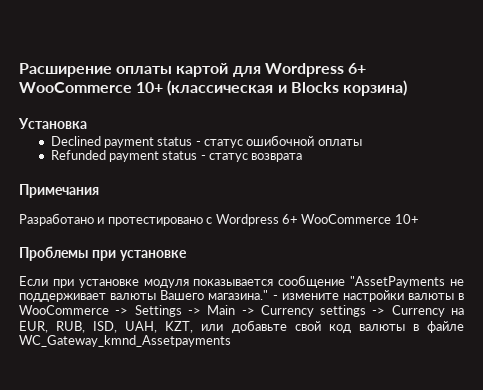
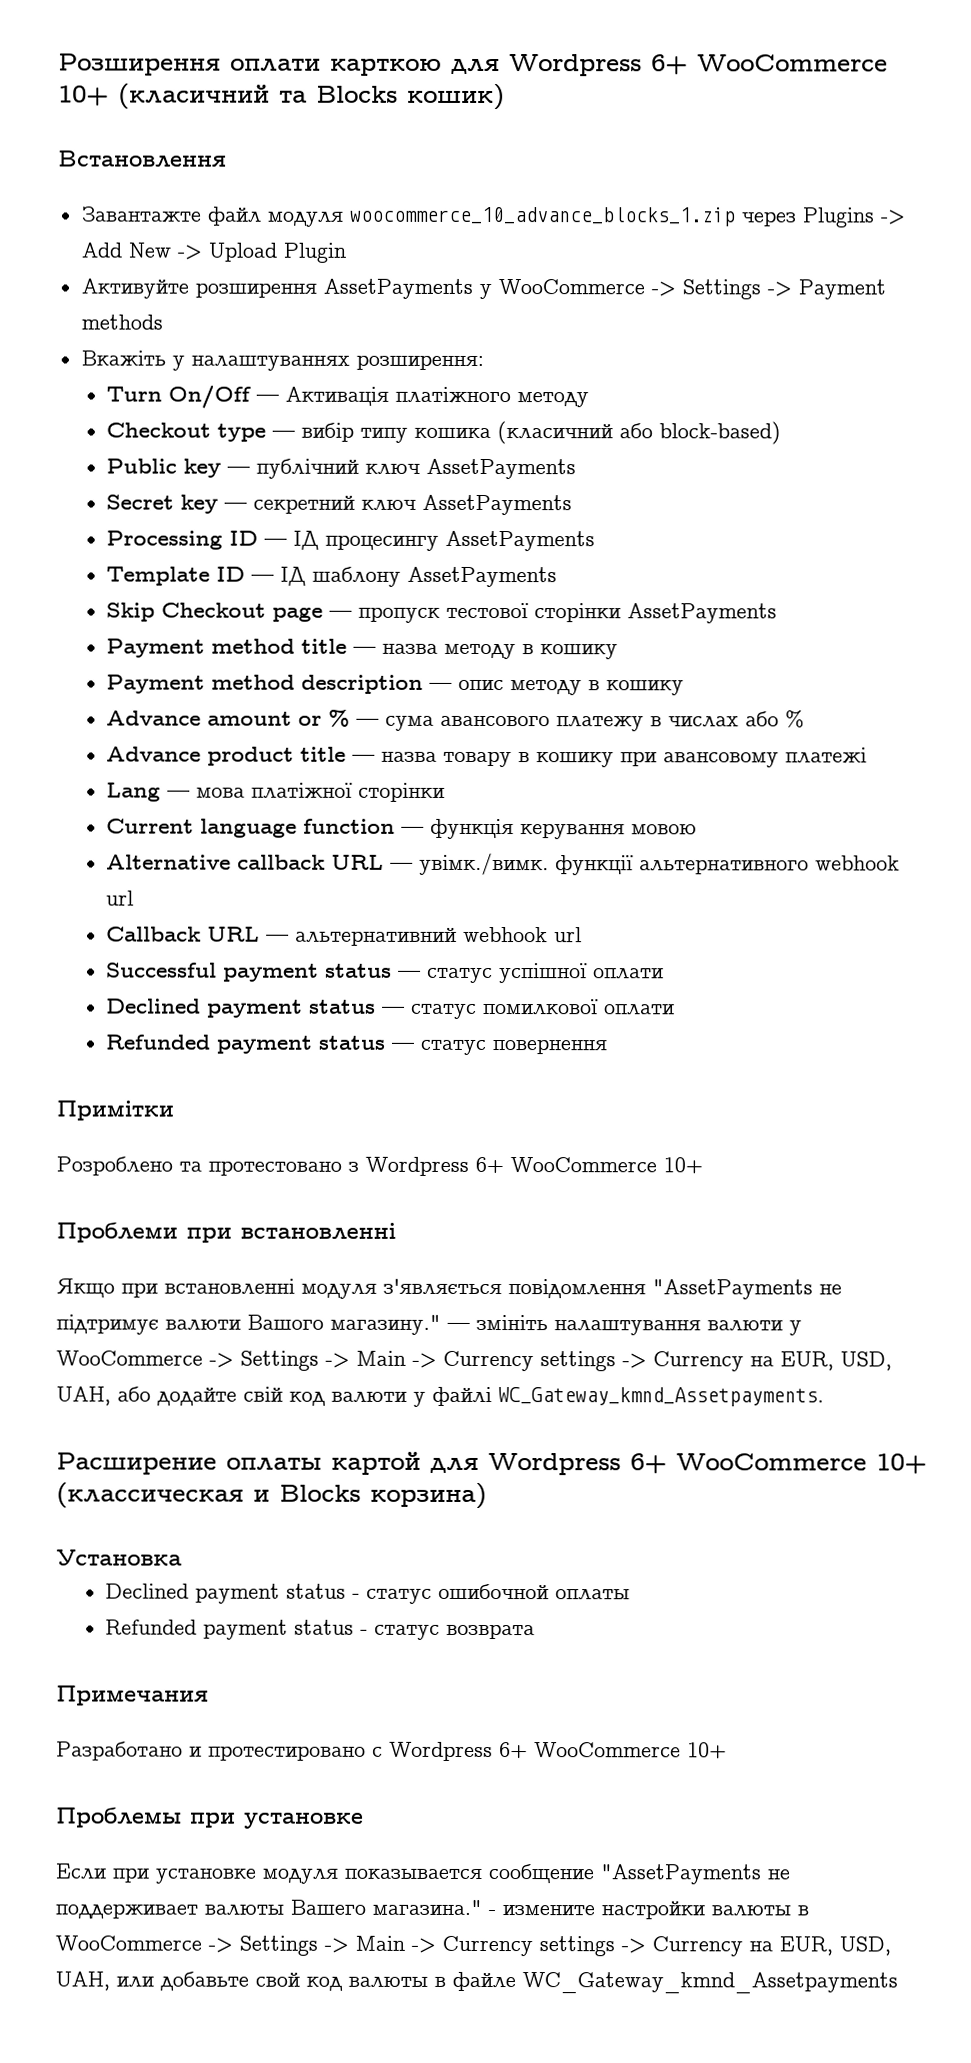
+ Розширення оплати карткою для Wordpress 6+ WooCommerce 10+ (класичний та Blocks кошик)
+ Встановлення
+ Завантажте файл модуля woocommerce_10_advance_blocks_1.zip через Plugins -> Add New -> Upload Plugin
+ Активуйте розширення AssetPayments у WooCommerce -> Settings -> Payment methods
+ Вкажіть у налаштуваннях розширення:
+ Turn On/Off — Активація платіжного методу
+ Checkout type — вибір типу кошика (класичний або block-based)
+ Public key — публічний ключ AssetPayments
+ Secret key — секретний ключ AssetPayments
+ Processing ID — ІД процесингу AssetPayments
+ Template ID — ІД шаблону AssetPayments
+ Skip Checkout page — пропуск тестової сторінки AssetPayments
+ Payment method title — назва методу в кошику
+ Payment method description — опис методу в кошику
+ Advance amount or % — сума авансового платежу в числах або %
+ Advance product title — назва товару в кошику при авансовому платежі
+ Lang — мова платіжної сторінки
+ Current language function — функція керування мовою
+ Alternative callback URL — увімк./вимк. функції альтернативного webhook url
+ Сallback URL — альтернативний webhook url
+ Successful payment status — статус успішної оплати
+ Declined payment status — статус помилкової оплати
+ Refunded payment status — статус повернення
+ Примітки
+ Розроблено та протестовано з Wordpress 6+ WooCommerce 10+
+ Проблеми при встановленні
+ Якщо при встановленні модуля з'являється повідомлення "AssetPayments не підтримує валюти Вашого магазину." — змініть налаштування валюти у WooCommerce -> Settings -> Main -> Currency settings -> Currency на EUR, USD, UAH, або додайте свій код валюти у файлі WC_Gateway_kmnd_Assetpayments.
- - измените настройки валюты в WooCommerce -> Settings -> Main -> Currency settings -> Currency на EUR, RUB, ISD, UAH, KZT, или добавьте свой код валюты в файле WC_Gateway_kmnd_Assetpayments
+ - измените настройки валюты в WooCommerce -> Settings -> Main -> Currency settings -> Currency на EUR, USD, UAH, или добавьте свой код валюты в файле WC_Gateway_kmnd_Assetpayments

